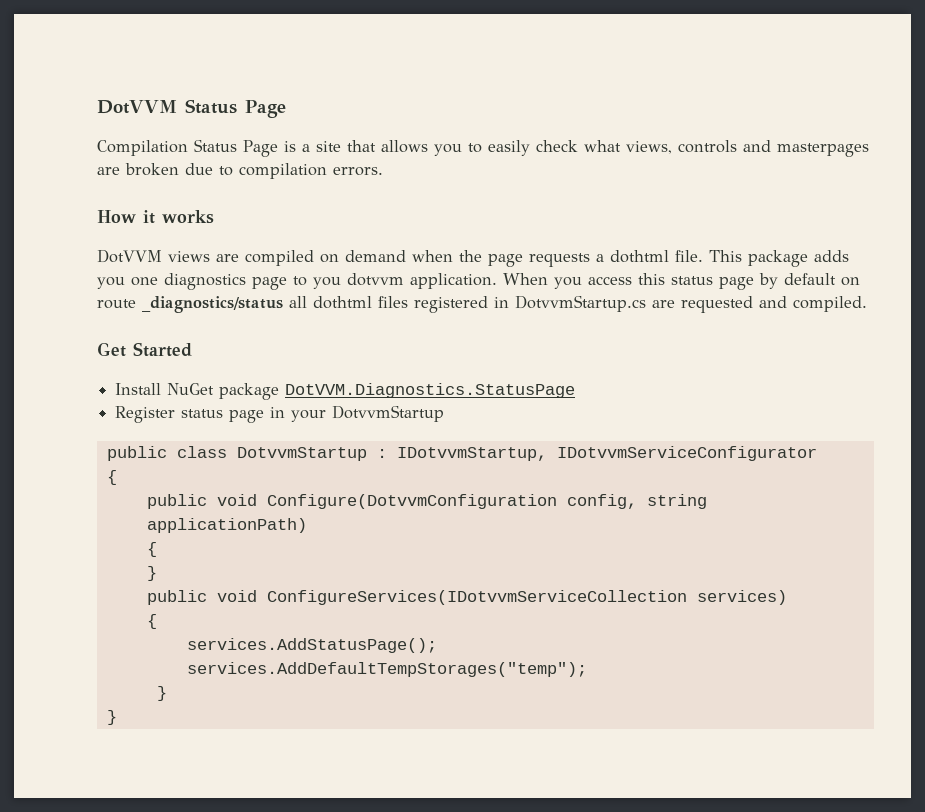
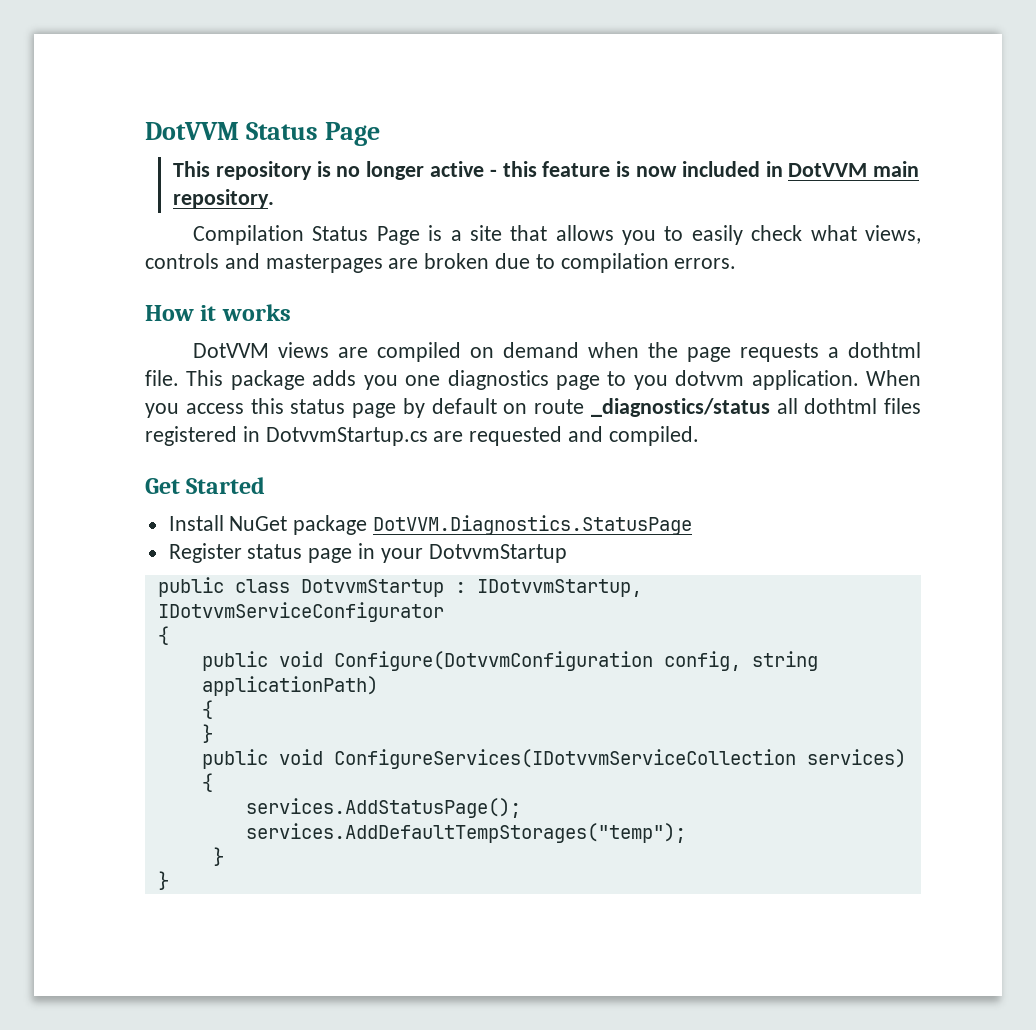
+ This repository is no longer active - this feature is now included in DotVVM main repository.

